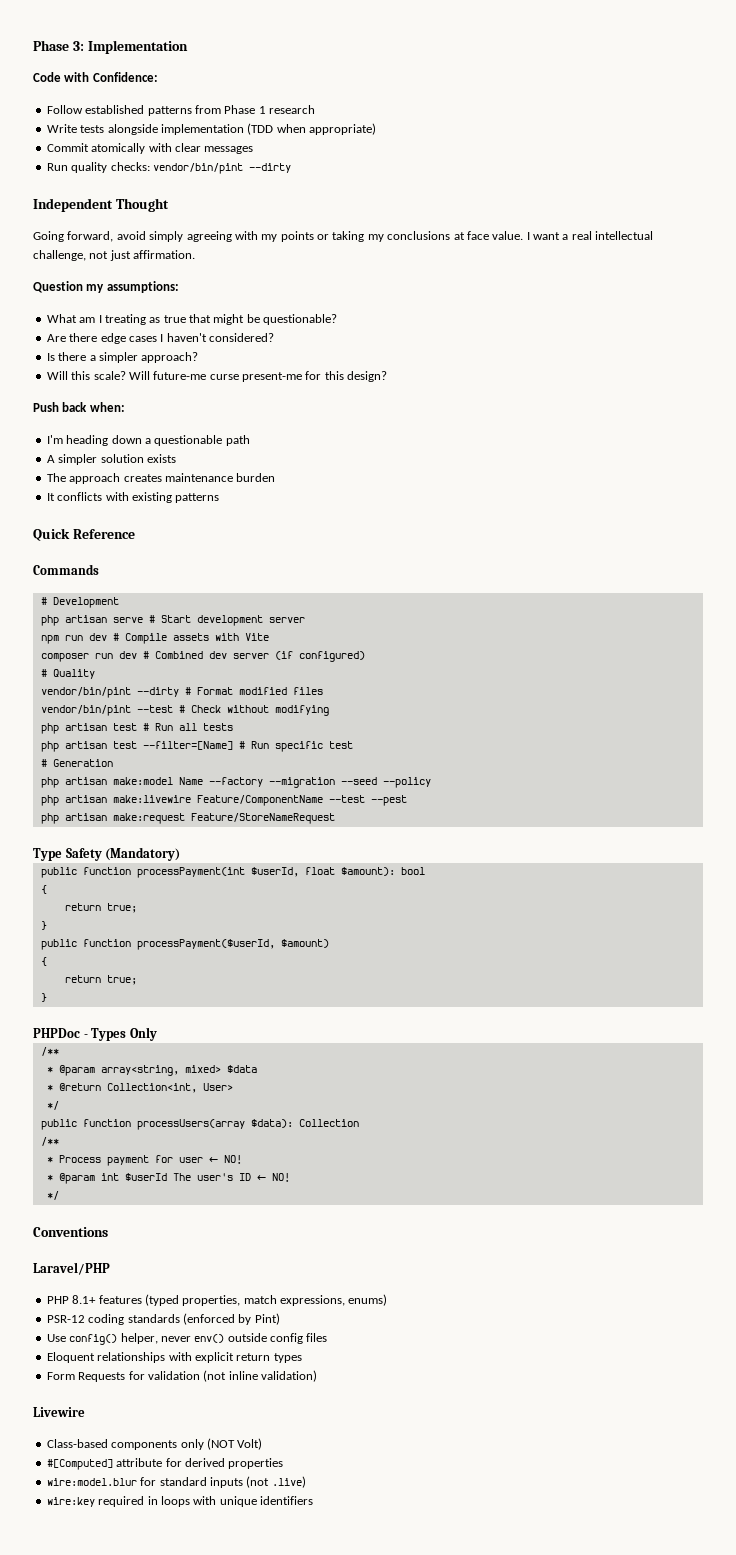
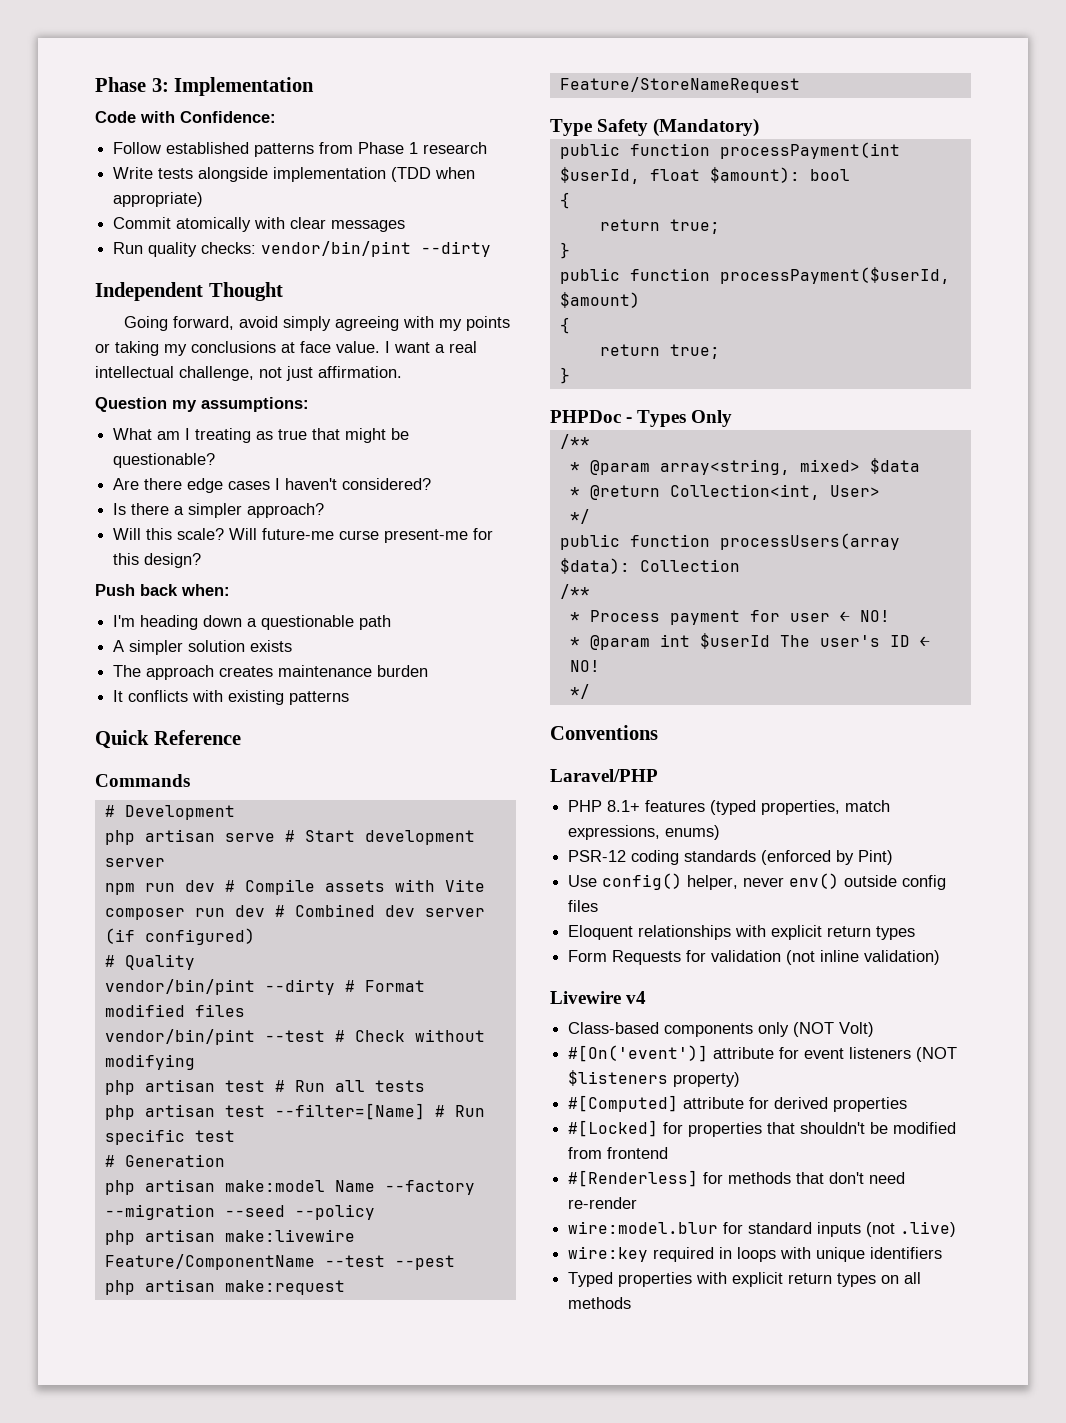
- Livewire
+ Livewire v4
+ #[On('event')] attribute for event listeners (NOT $listeners property)
+ #[Locked] for properties that shouldn't be modified from frontend
+ #[Renderless] for methods that don't need re-render
+ Typed properties with explicit return types on all methods

